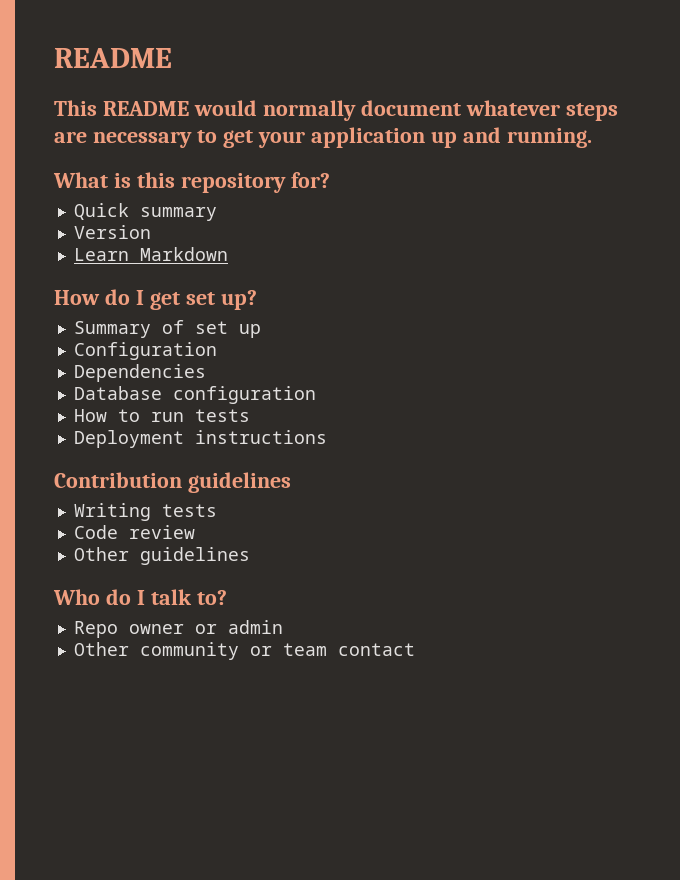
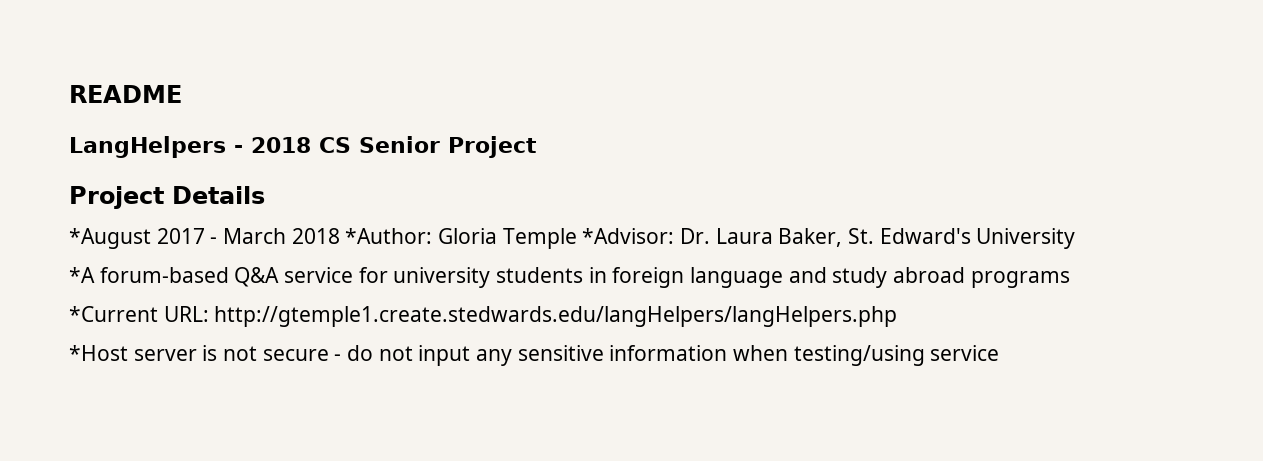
- This README would normally document whatever steps are necessary to get your application up and running.
- What is this repository for?
- Quick summary
- Version
- Learn Markdown
- How do I get set up?
- Summary of set up
- Configuration
- Dependencies
- Database configuration
- How to run tests
- Deployment instructions
- Contribution guidelines
- Writing tests
- Code review
- Other guidelines
- Who do I talk to?
- Repo owner or admin
- Other community or team contact
+ LangHelpers - 2018 CS Senior Project
+ Project Details
+ *August 2017 - March 2018 *Author: Gloria Temple *Advisor: Dr. Laura Baker, St. Edward's University
+ *A forum-based Q&A service for university students in foreign language and study abroad programs
+ *Current URL: http://gtemple1.create.stedwards.edu/langHelpers/langHelpers.php
+ *Host server is not secure - do not input any sensitive information when testing/using service

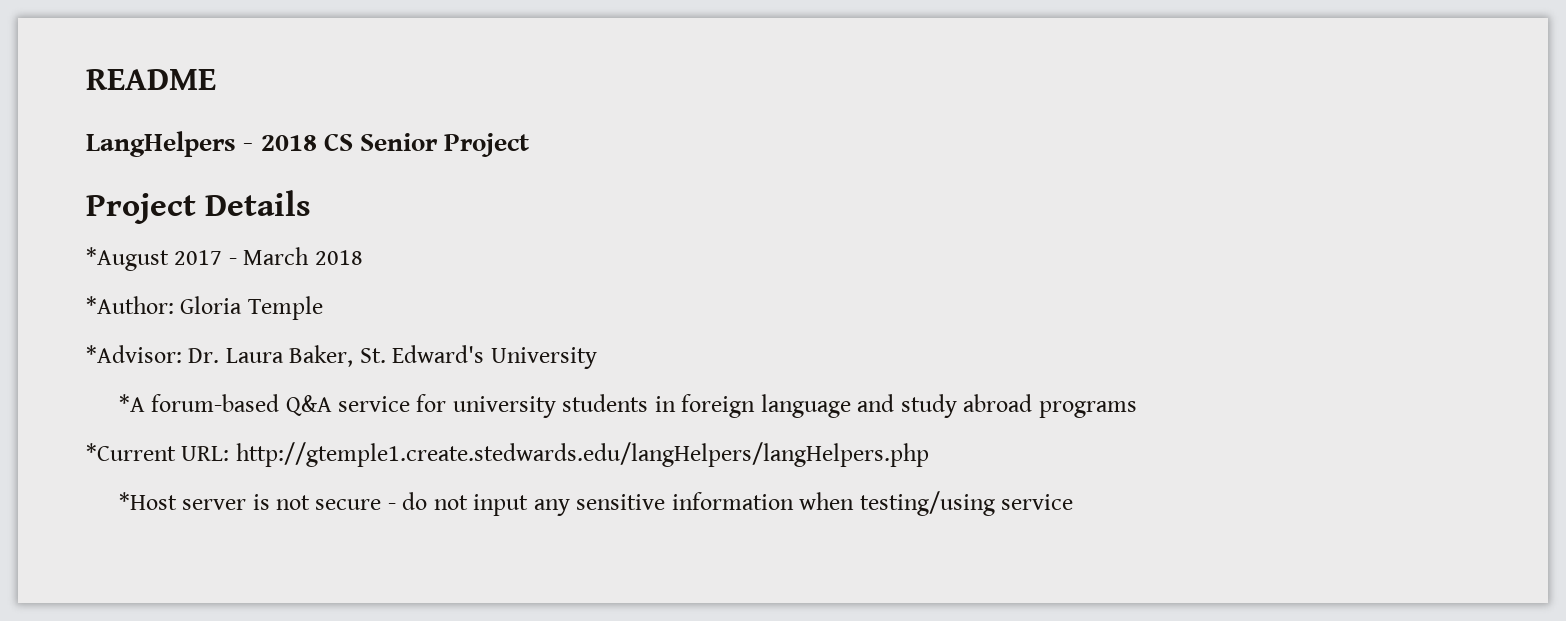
- *August 2017 - March 2018 *Author: Gloria Temple *Advisor: Dr. Laura Baker, St. Edward's University
+ *August 2017 - March 2018
+ *Author: Gloria Temple
+ *Advisor: Dr. Laura Baker, St. Edward's University

